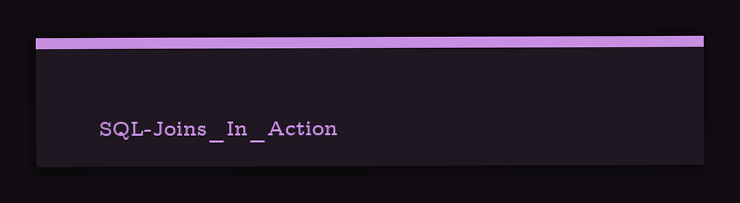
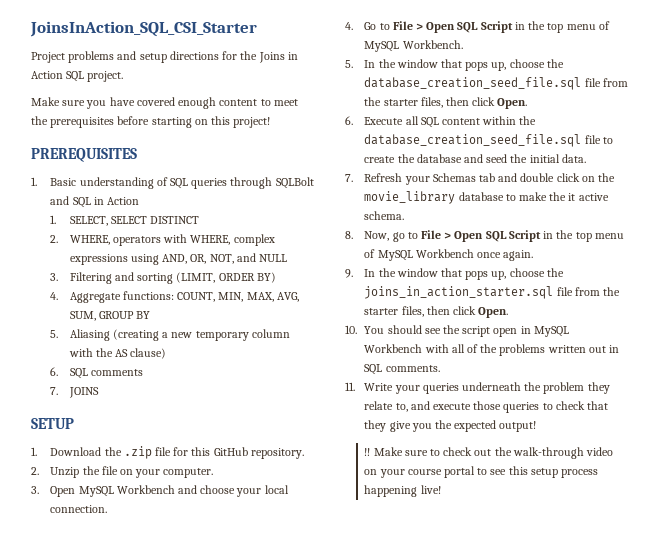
- SQL-Joins_In_Action
+ JoinsInAction_SQL_CSI_Starter
+ Project problems and setup directions for the Joins in Action SQL project.
+ Make sure you have covered enough content to meet the prerequisites before starting on this project!
+ PREREQUISITES
+ 1. Basic understanding of SQL queries through SQLBolt and SQL in Action
+ 1. SELECT, SELECT DISTINCT
+ 2. WHERE, operators with WHERE, complex expressions using AND, OR, NOT, and NULL
+ 3. Filtering and sorting (LIMIT, ORDER BY)
+ 4. Aggregate functions: COUNT, MIN, MAX, AVG, SUM, GROUP BY
+ 5. Aliasing (creating a new temporary column with the AS clause)
+ 6. SQL comments
+ 7. JOINS
+ SETUP
+ 1. Download the .zip file for this GitHub repository.
+ 2. Unzip the file on your computer.
+ 3. Open MySQL Workbench and choose your local connection.
+ 4. Go to File > Open SQL Script in the top menu of MySQL Workbench.
+ 5. In the window that pops up, choose the database_creation_seed_file.sql file from the starter files, then click Open.
+ 6. Execute all SQL content within the database_creation_seed_file.sql file to create the database and seed the initial data.
+ 7. Refresh your Schemas tab and double click on the movie_library database to make the it active schema.
+ 8. Now, go to File > Open SQL Script in the top menu of MySQL Workbench once again.
+ 9. In the window that pops up, choose the joins_in_action_starter.sql file from the starter files, then click Open.
+ 10. You should see the script open in MySQL Workbench with all of the problems written out in SQL comments.
+ 11. Write your queries underneath the problem they relate to, and execute those queries to check that they give you the expected output!
+ ‼ Make sure to check out the walk-through video on your course portal to see this setup process happening live!

